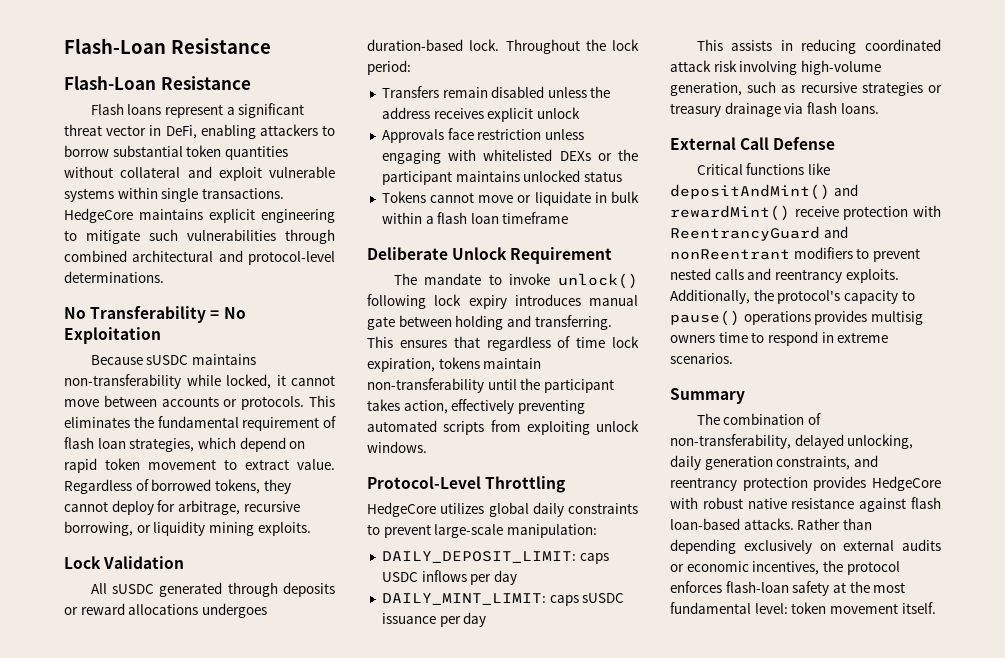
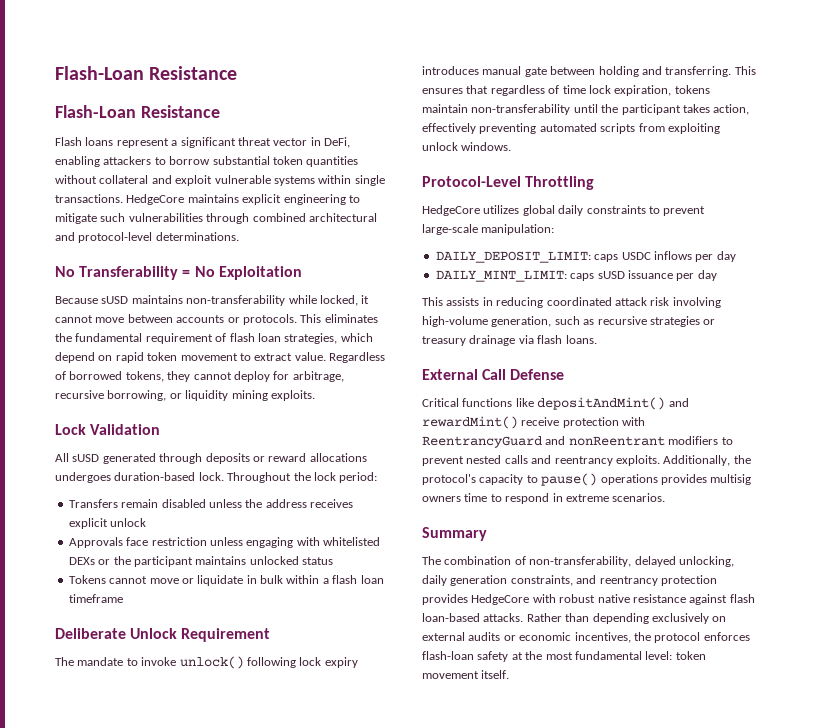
- Because sUSDC maintains non-transferability while locked, it cannot move between accounts or protocols.
+ Because sUSD maintains non-transferability while locked, it cannot move between accounts or protocols.
- All sUSDC generated through deposits or reward allocations undergoes duration-based lock.
+ All sUSD generated through deposits or reward allocations undergoes duration-based lock.
- DAILY_MINT_LIMIT: caps sUSDC issuance per day
+ DAILY_MINT_LIMIT: caps sUSD issuance per day

